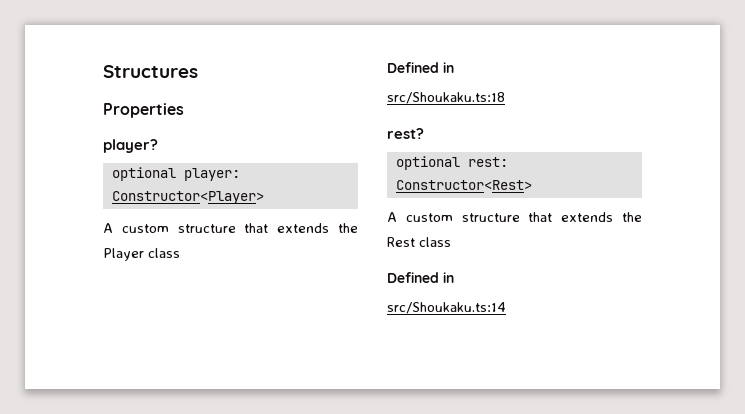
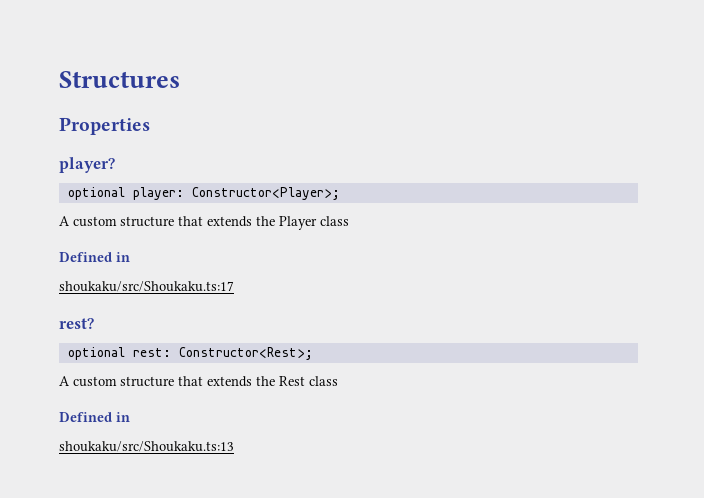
- optional player: Constructor<Player>
+ optional player: Constructor<Player>;
- src/Shoukaku.ts:18
+ shoukaku/src/Shoukaku.ts:17
- optional rest: Constructor<Rest>
+ optional rest: Constructor<Rest>;
- src/Shoukaku.ts:14
+ shoukaku/src/Shoukaku.ts:13

